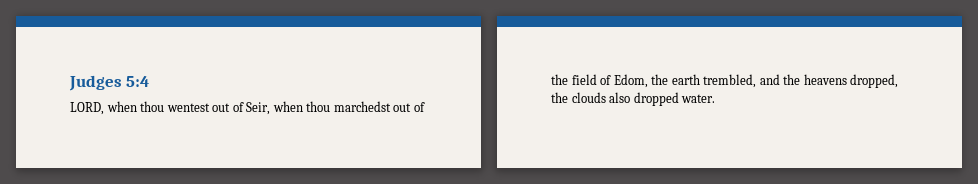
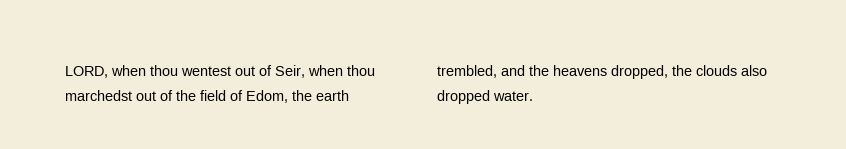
- Judges 5:4

